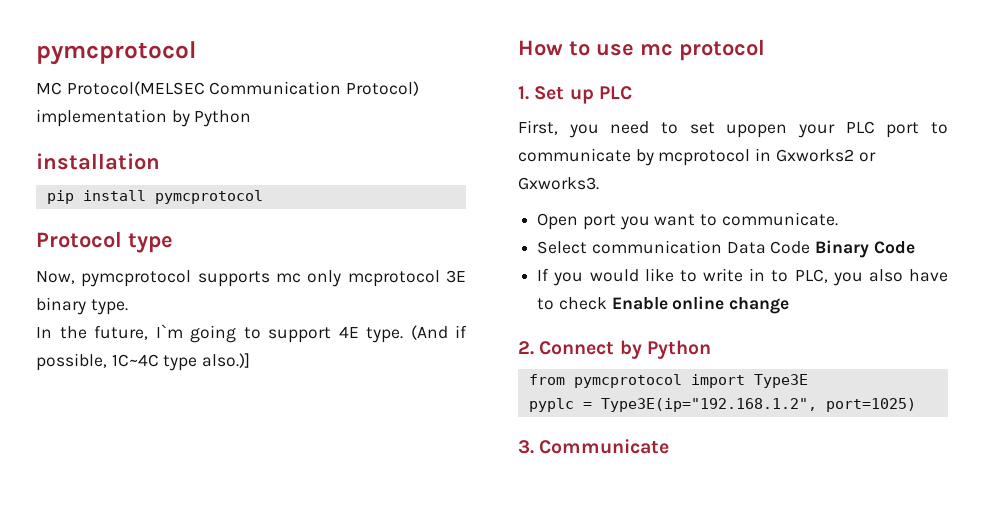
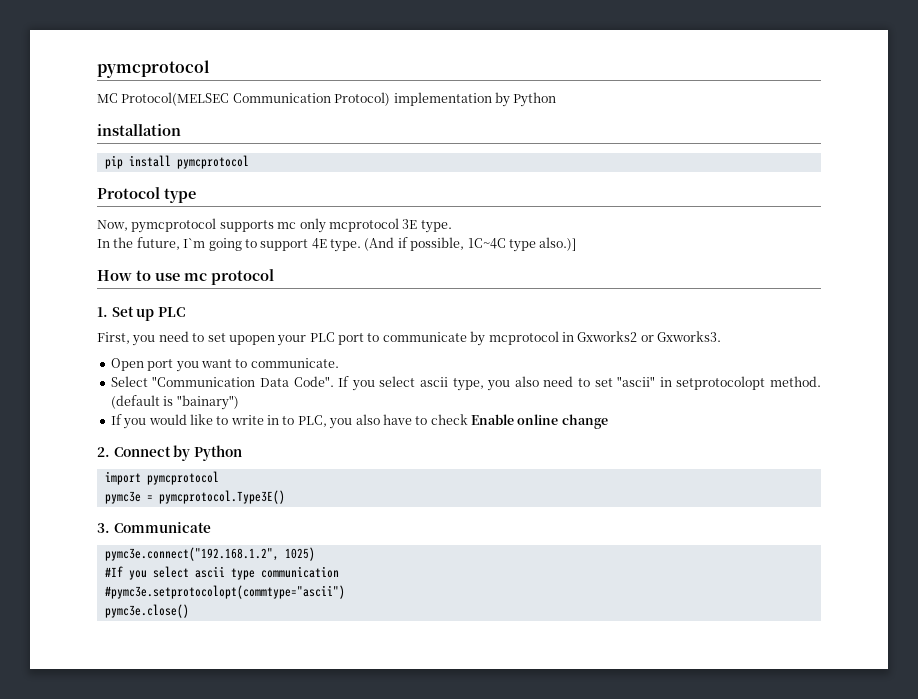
- Now, pymcprotocol supports mc only mcprotocol 3E binary type.
+ Now, pymcprotocol supports mc only mcprotocol 3E type.
- Select communication Data Code Binary Code
+ Select "Communication Data Code". If you select ascii type, you also need to set "ascii" in setprotocolopt method. (default is "bainary")
- from pymcprotocol import Type3E
- pyplc = Type3E(ip="192.168.1.2", port=1025)
+ import pymcprotocol
+ pymc3e = pymcprotocol.Type3E()
  3. Communicate
+ pymc3e.connect("192.168.1.2", 1025)
+ #If you select ascii type communication
+ #pymc3e.setprotocolopt(commtype="ascii")
+ pymc3e.close()

